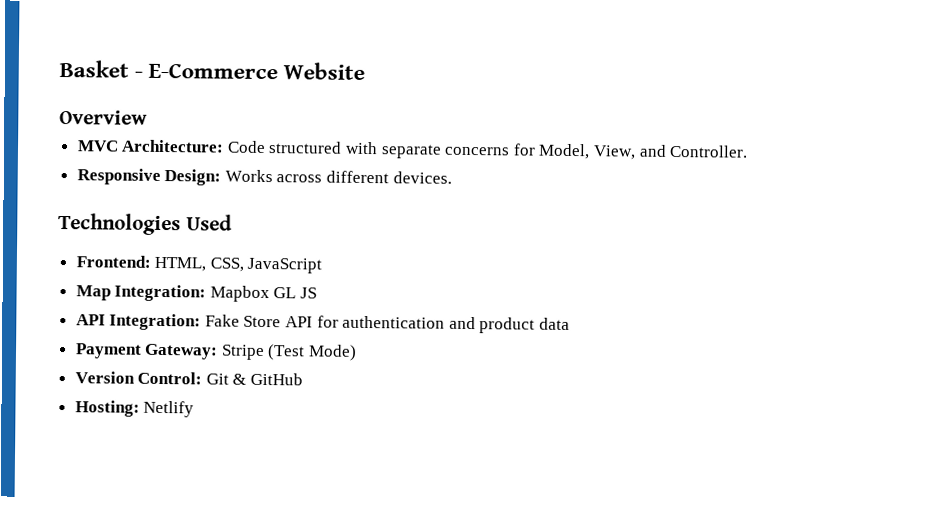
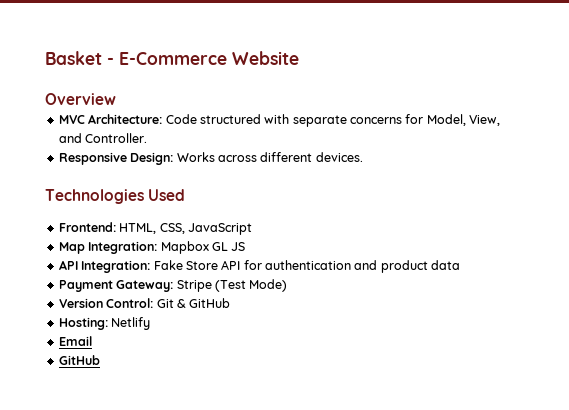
+ Email
+ GitHub

